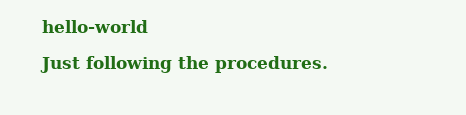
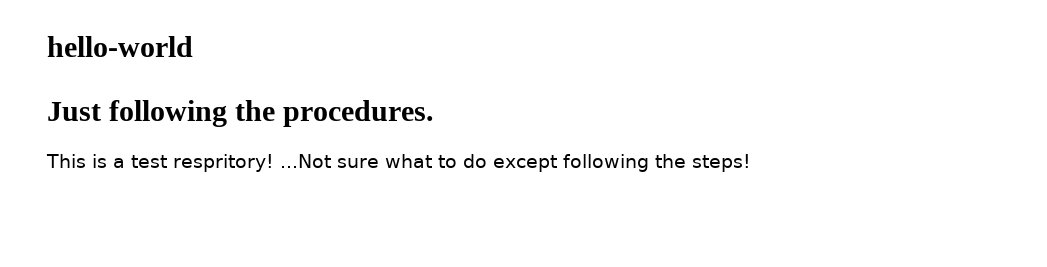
+ This is a test respritory! ...Not sure what to do except following the steps!

